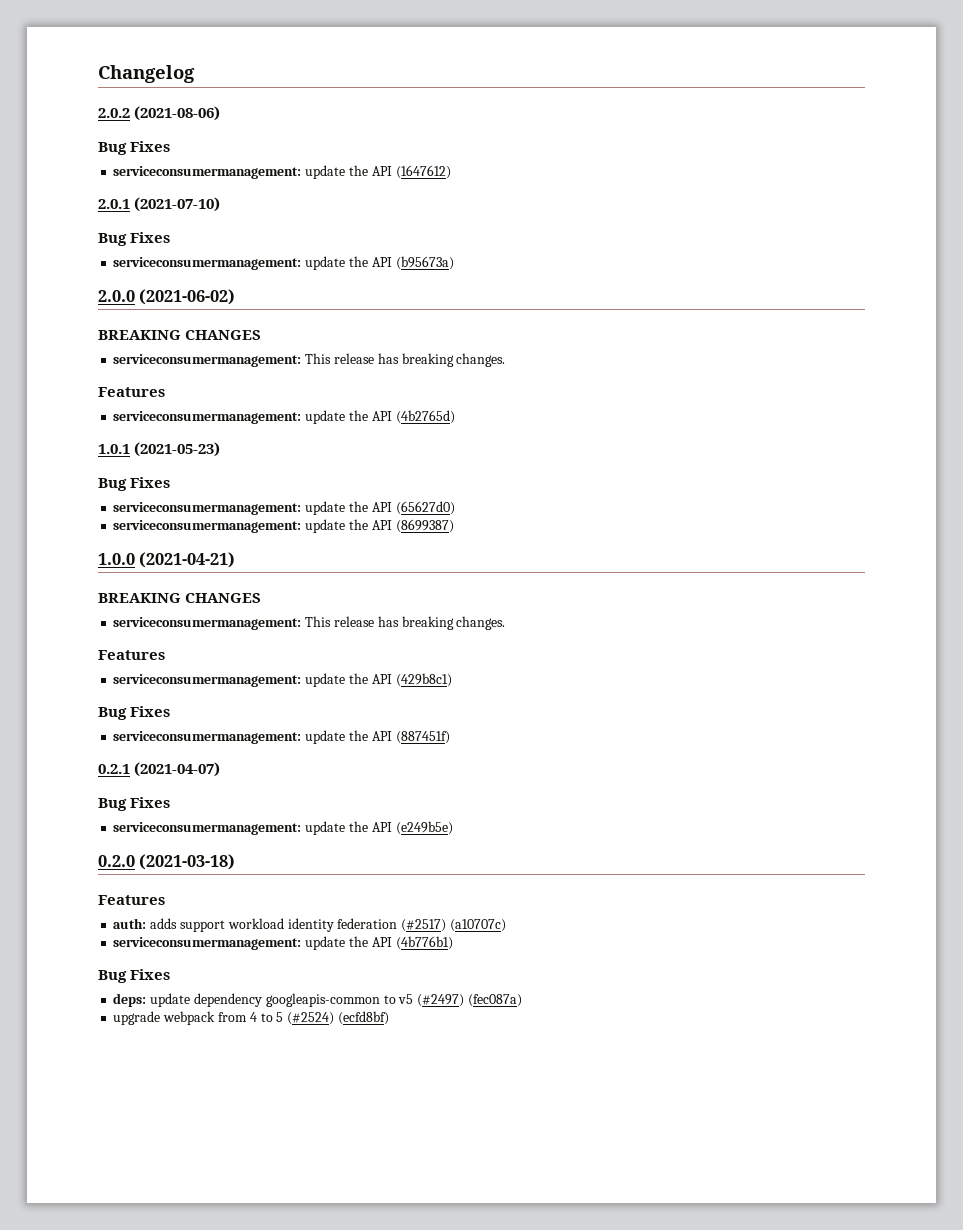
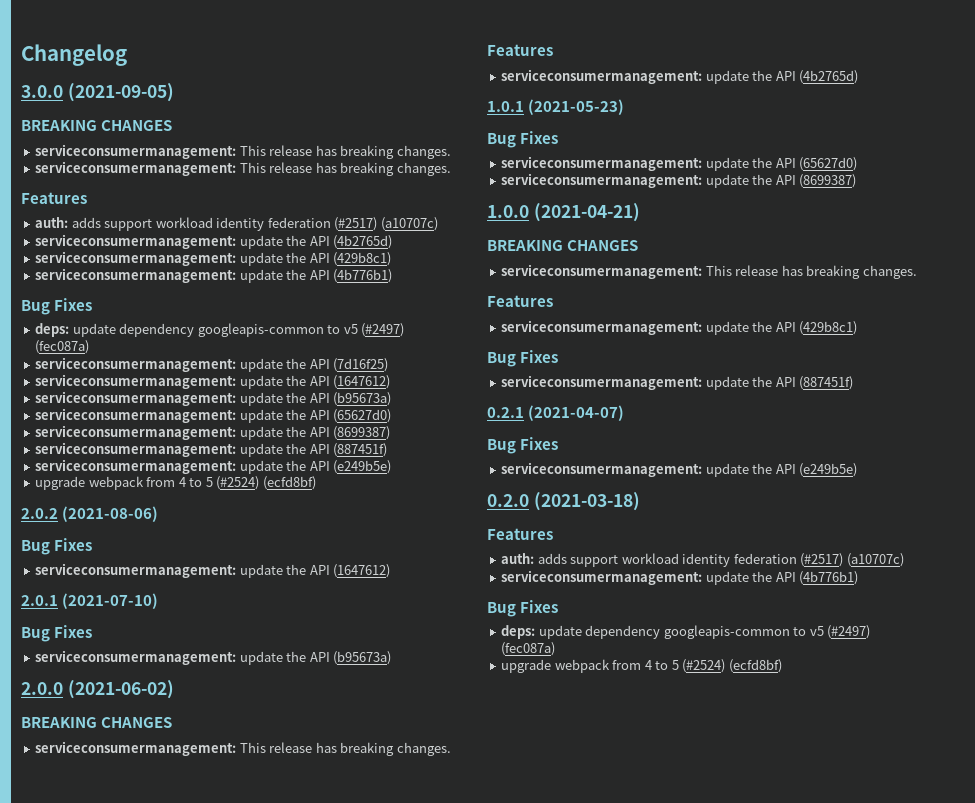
+ 3.0.0 (2021-09-05)
+ BREAKING CHANGES
+ serviceconsumermanagement: This release has breaking changes.
+ serviceconsumermanagement: This release has breaking changes.
+ Features
+ auth: adds support workload identity federation (#2517) (a10707c)
+ serviceconsumermanagement: update the API (4b2765d)
+ serviceconsumermanagement: update the API (429b8c1)
+ serviceconsumermanagement: update the API (4b776b1)
+ Bug Fixes
+ deps: update dependency googleapis-common to v5 (#2497) (fec087a)
+ serviceconsumermanagement: update the API (7d16f25)
+ serviceconsumermanagement: update the API (1647612)
+ serviceconsumermanagement: update the API (b95673a)
+ serviceconsumermanagement: update the API (65627d0)
+ serviceconsumermanagement: update the API (8699387)
+ serviceconsumermanagement: update the API (887451f)
+ serviceconsumermanagement: update the API (e249b5e)
+ upgrade webpack from 4 to 5 (#2524) (ecfd8bf)

